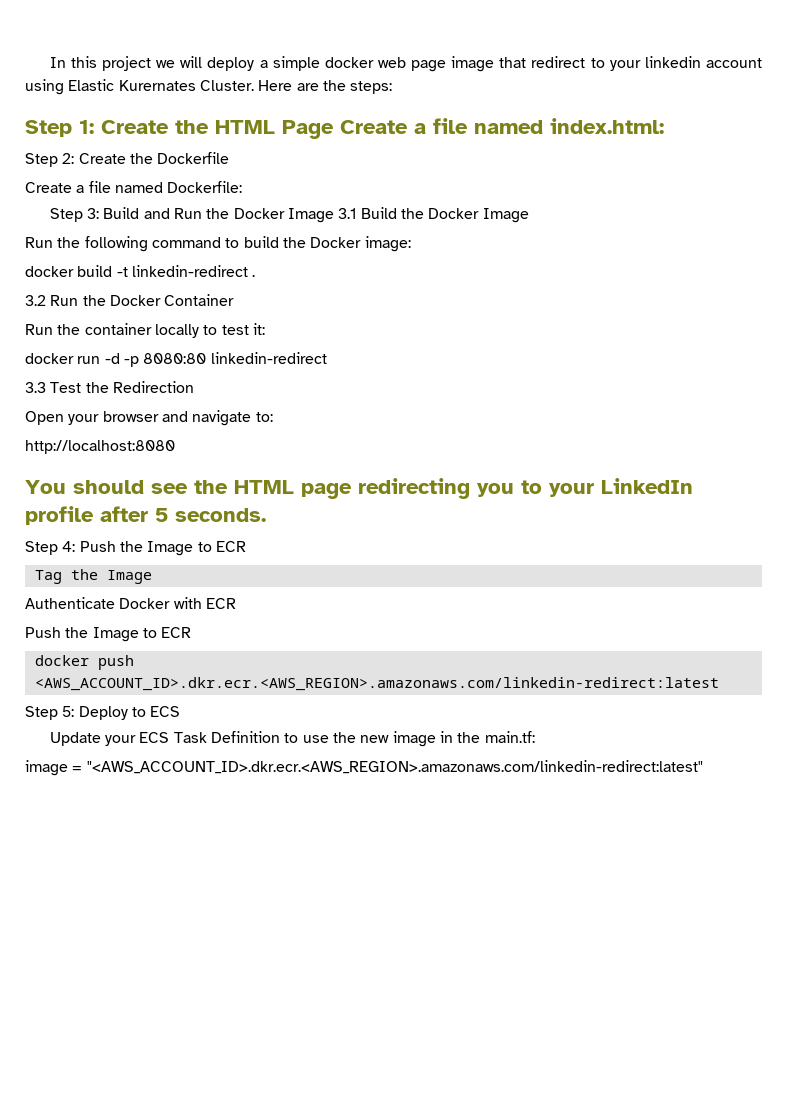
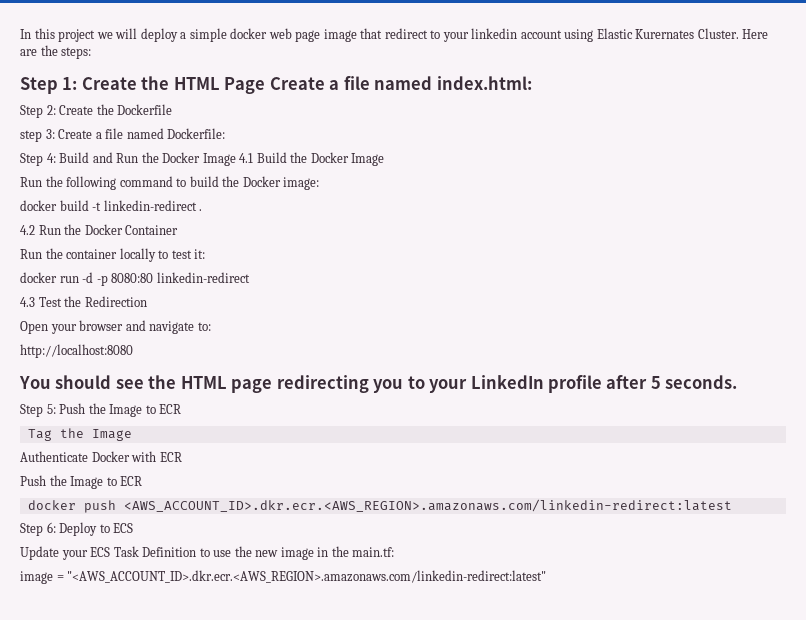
- Create a file named Dockerfile:
+ step 3: Create a file named Dockerfile:
- Step 3: Build and Run the Docker Image 3.1 Build the Docker Image
+ Step 4: Build and Run the Docker Image 4.1 Build the Docker Image
- 3.2 Run the Docker Container
+ 4.2 Run the Docker Container
- 3.3 Test the Redirection
+ 4.3 Test the Redirection
- Step 4: Push the Image to ECR
+ Step 5: Push the Image to ECR
- Step 5: Deploy to ECS
+ Step 6: Deploy to ECS

